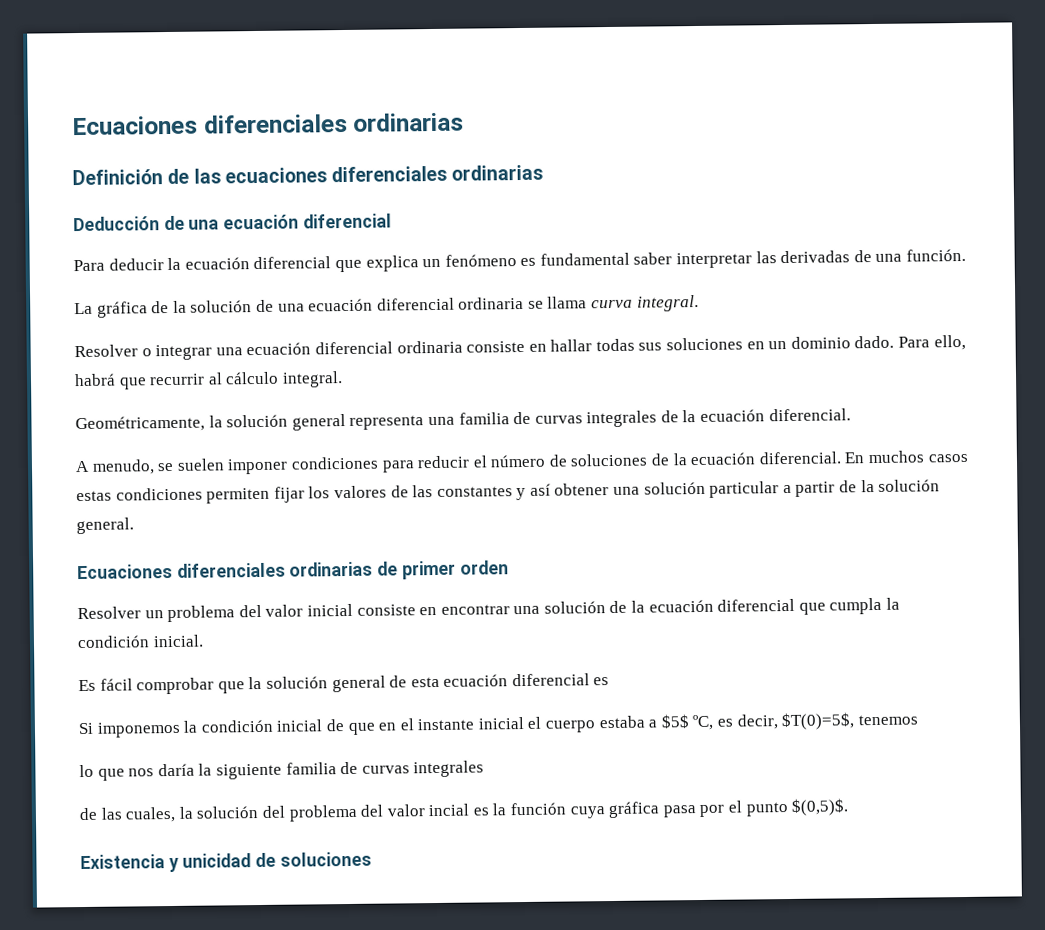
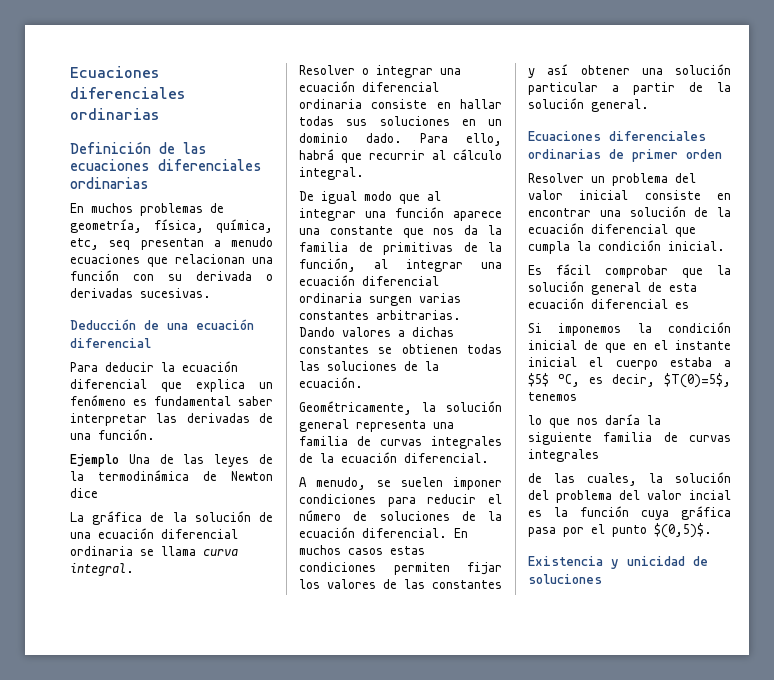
+ En muchos problemas de geometría, física, química, etc, seq presentan a menudo ecuaciones que relacionan una función con su derivada o derivadas sucesivas.
+ Ejemplo Una de las leyes de la termodinámica de Newton dice
+ De igual modo que al integrar una función aparece una constante que nos da la familia de primitivas de la función, al integrar una ecuación diferencial ordinaria surgen varias constantes arbitrarias. Dando valores a dichas constantes se obtienen todas las soluciones de la ecuación.

